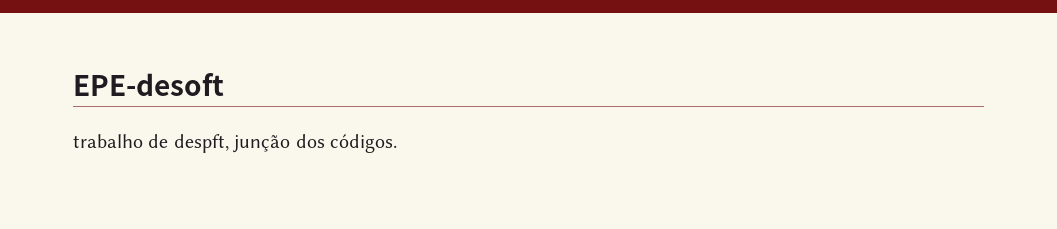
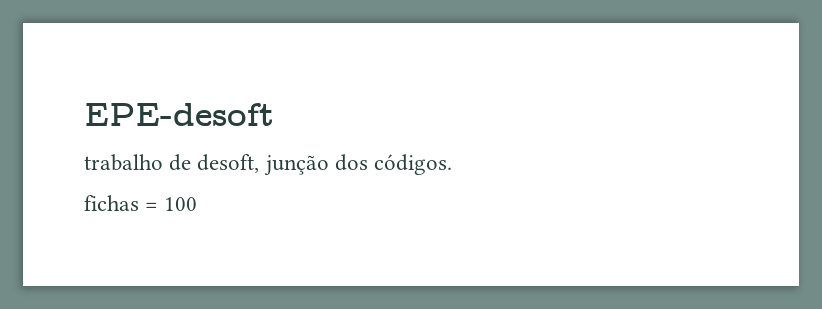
- trabalho de despft, junção dos códigos.
+ trabalho de desoft, junção dos códigos.
+ fichas = 100

